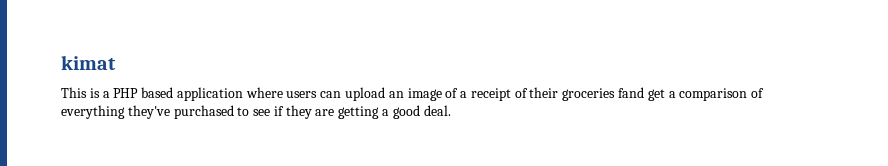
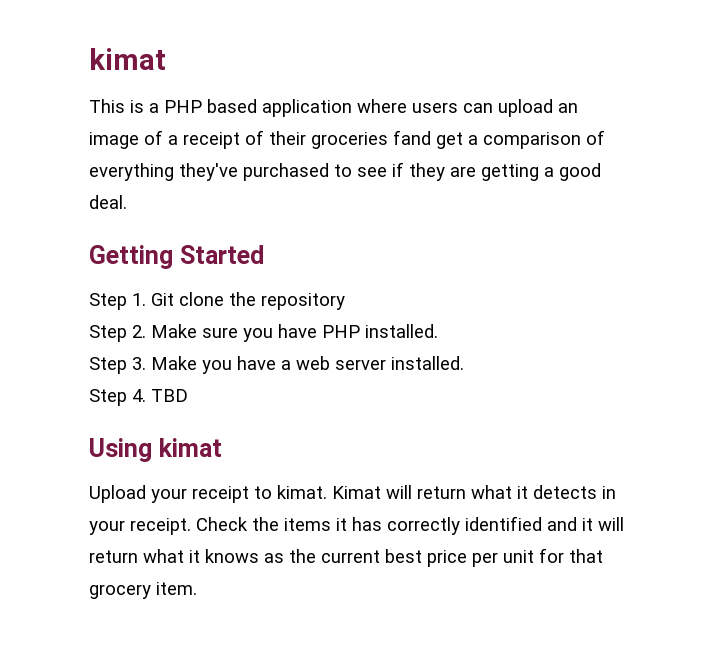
+ Getting Started
+ Step 1. Git clone the repository
+ Step 2. Make sure you have PHP installed.
+ Step 3. Make you have a web server installed.
+ Step 4. TBD
+ Using kimat
+ Upload your receipt to kimat. Kimat will return what it detects in your receipt. Check the items it has correctly identified and it will return what it knows as the current best price per unit for that grocery item.

